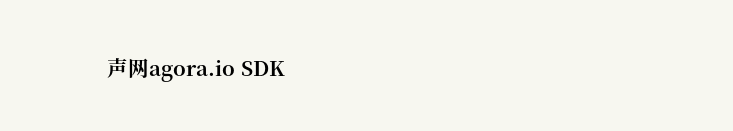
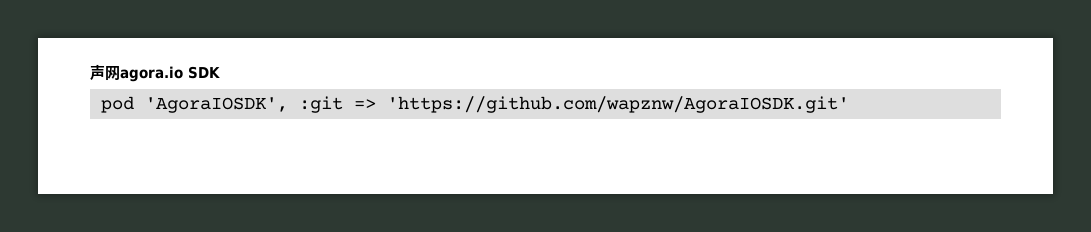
+ pod 'AgoraIOSDK', :git => 'https://github.com/wapznw/AgoraIOSDK.git'

